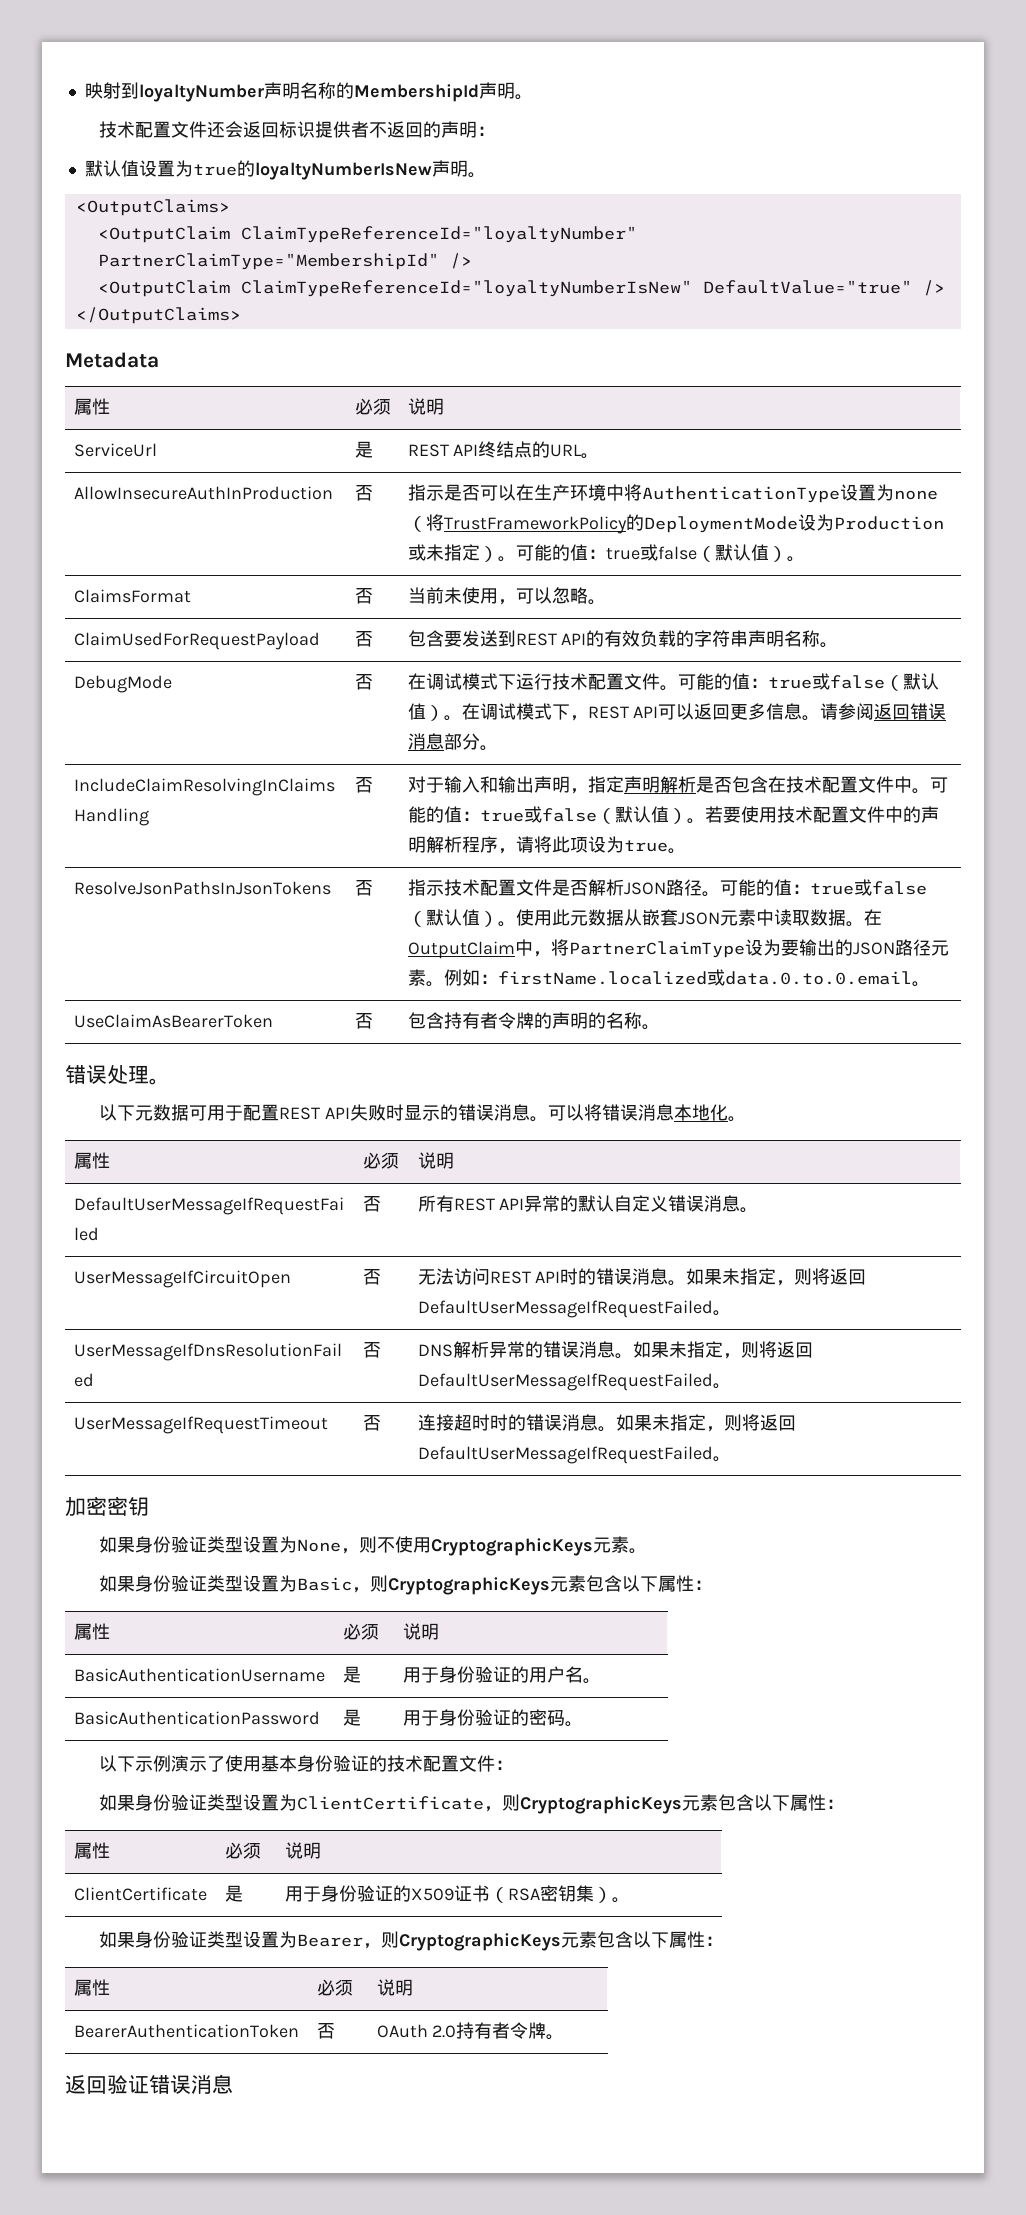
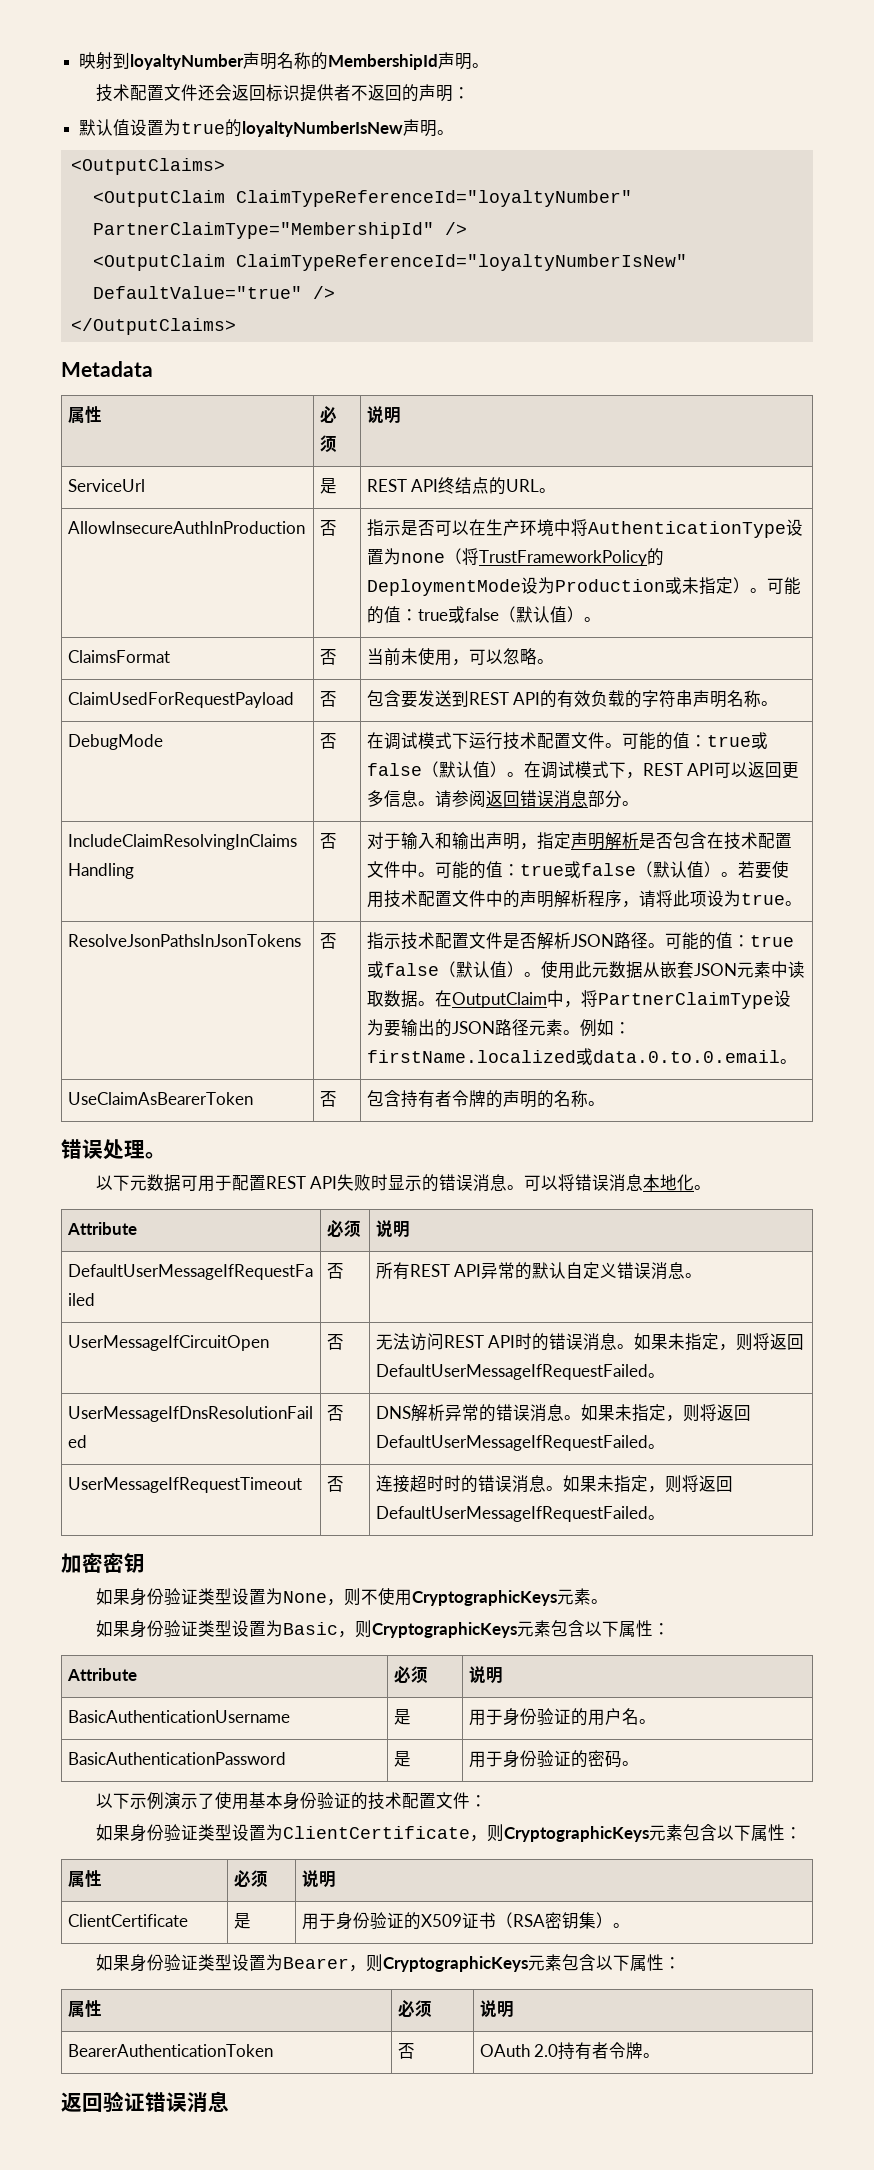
  可以将错误消息本地化。
- 属性 | 必须 | 说明
+ Attribute | 必须 | 说明
  如果身份验证类型设置为Basic，则CryptographicKeys元素包含以下属性：
- 属性 | 必须 | 说明
+ Attribute | 必须 | 说明

